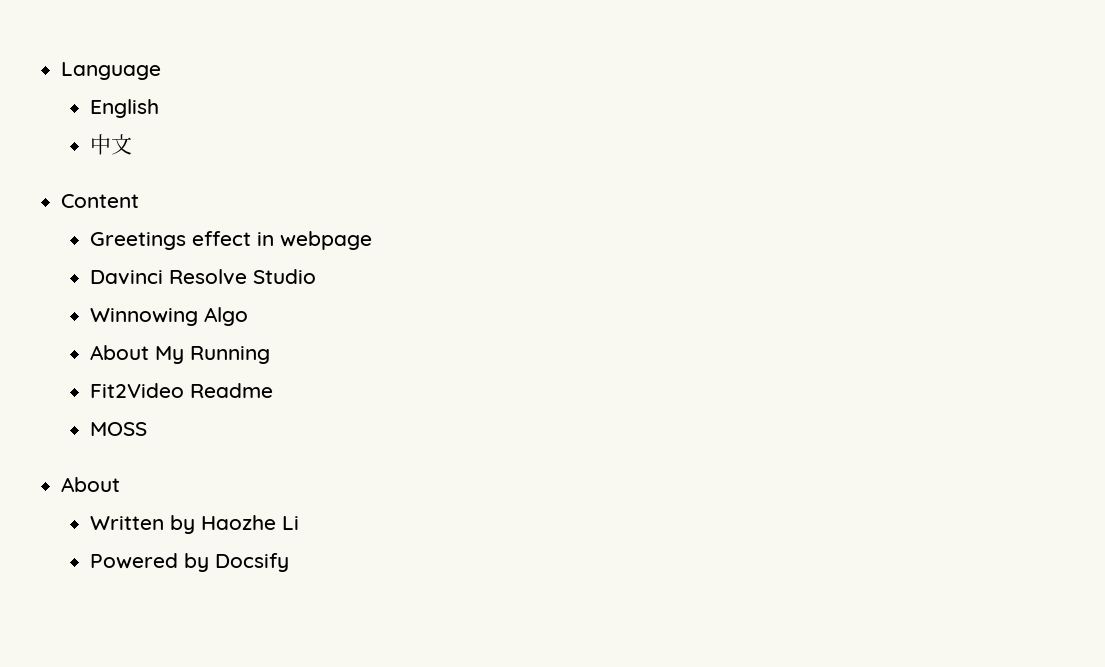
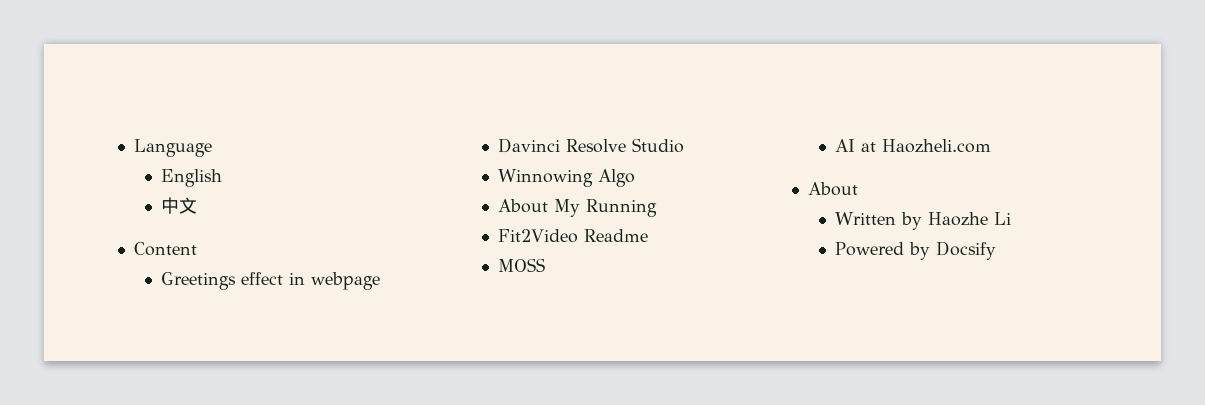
+ AI at Haozheli.com

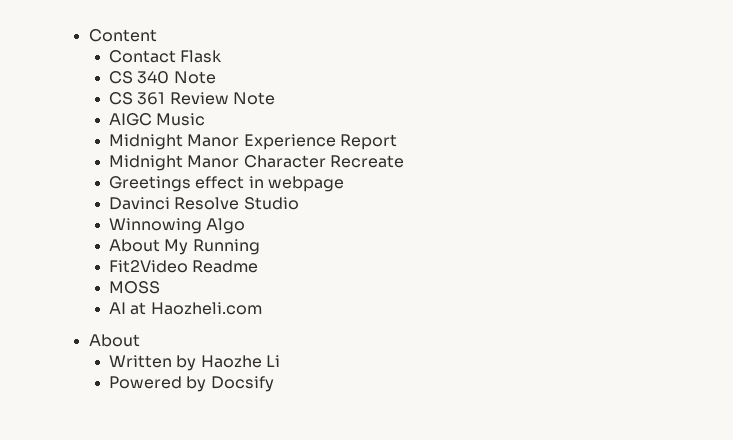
- Language
- English
- 中文
  Content
+ Contact Flask
+ CS 340 Note
+ CS 361 Review Note
+ AIGC Music
+ Midnight Manor Experience Report
+ Midnight Manor Character Recreate

